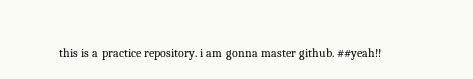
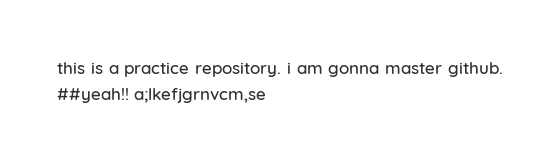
- ##yeah!!
+ ##yeah!! a;lkefjgrnvcm,se

